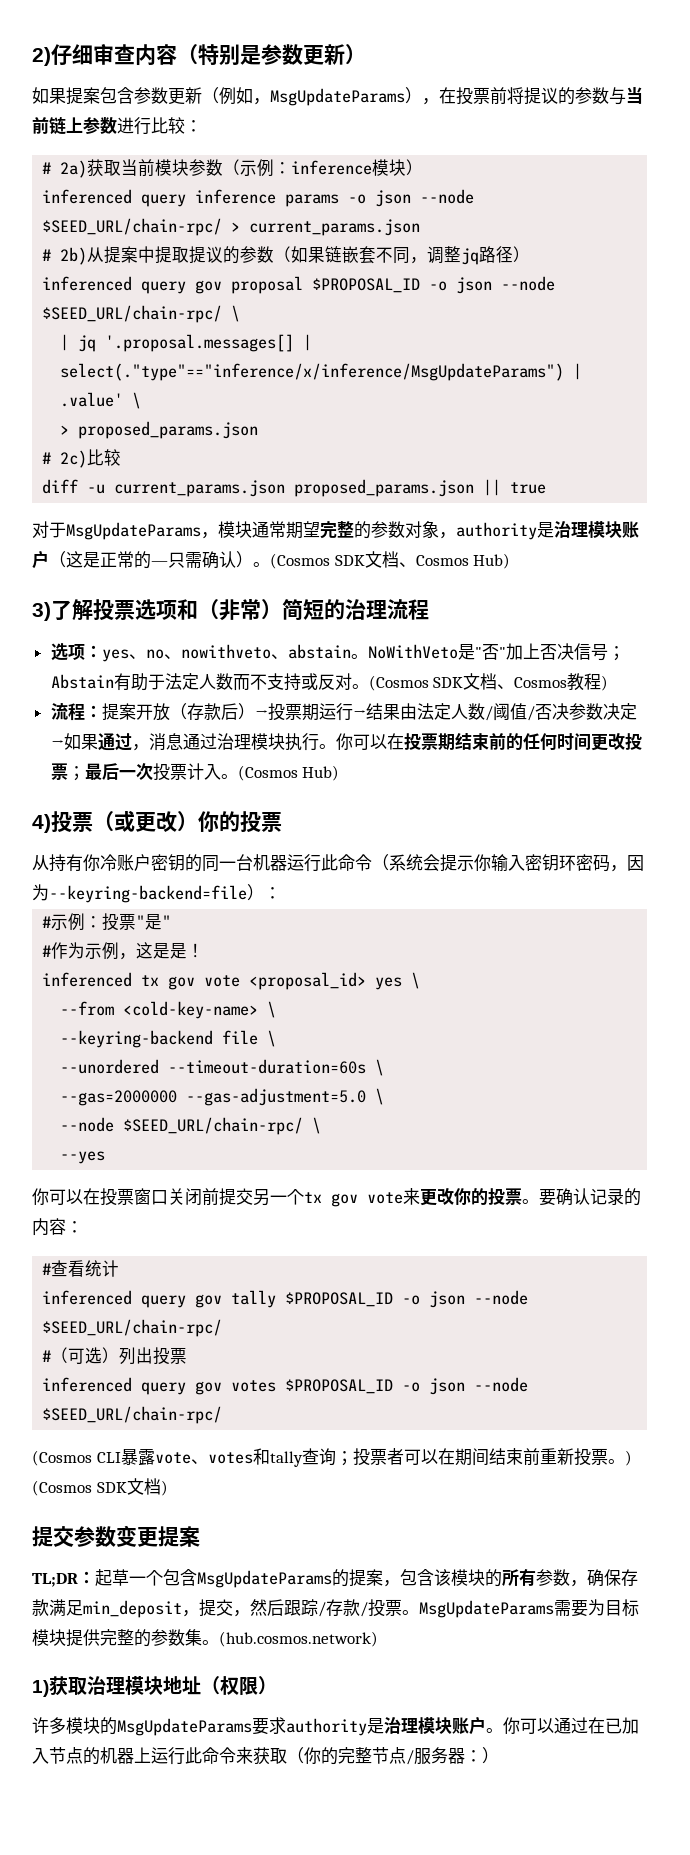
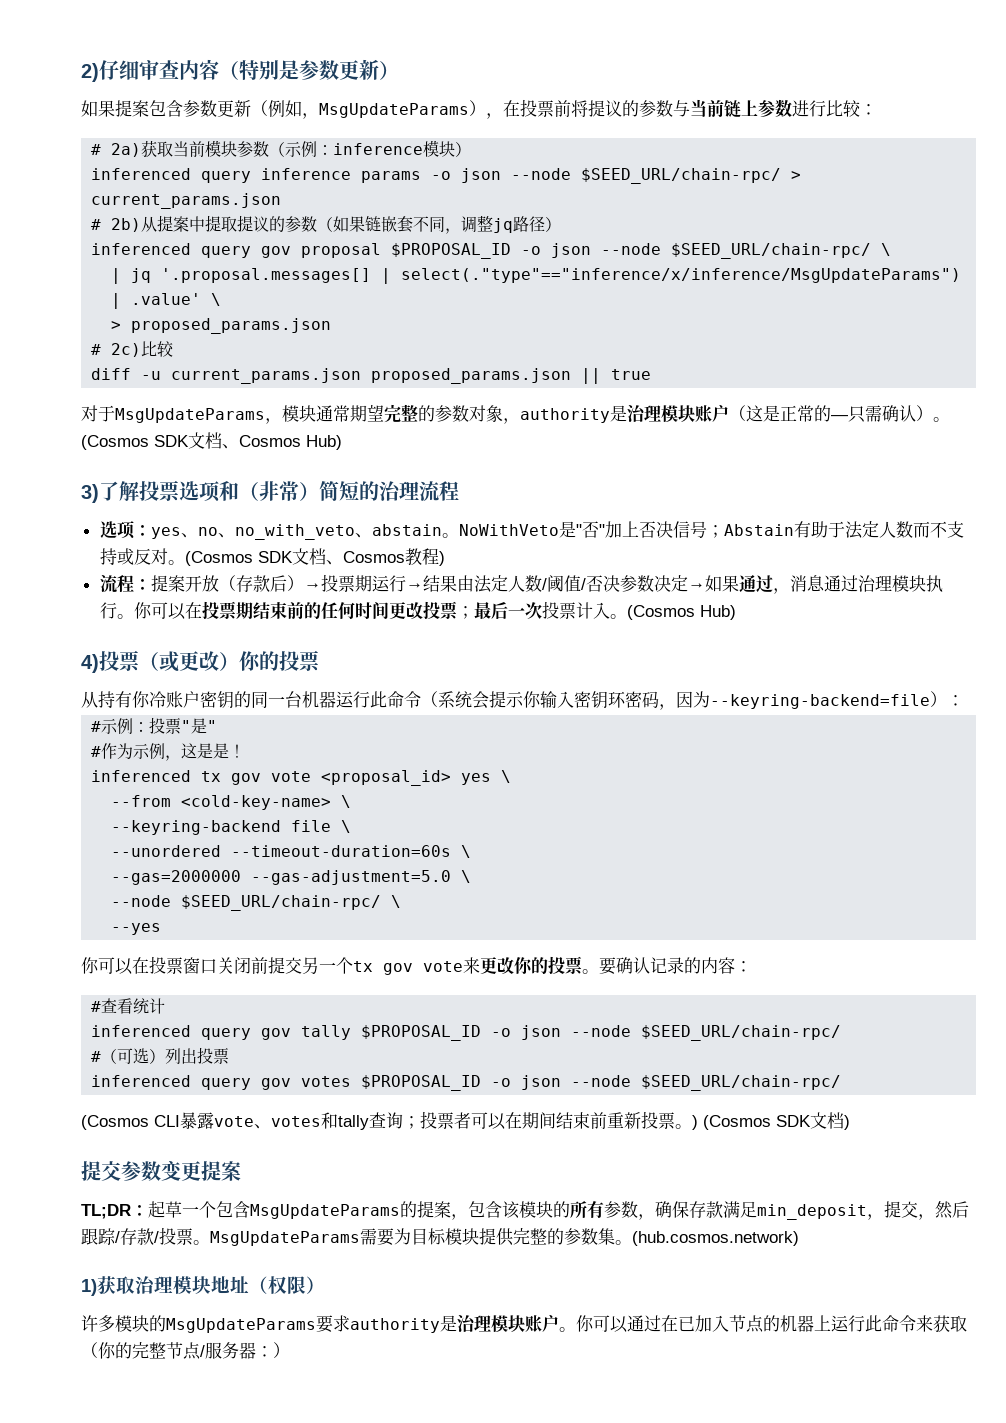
- 选项：yes、no、nowithveto、abstain。
+ 选项：yes、no、no_with_veto、abstain。

